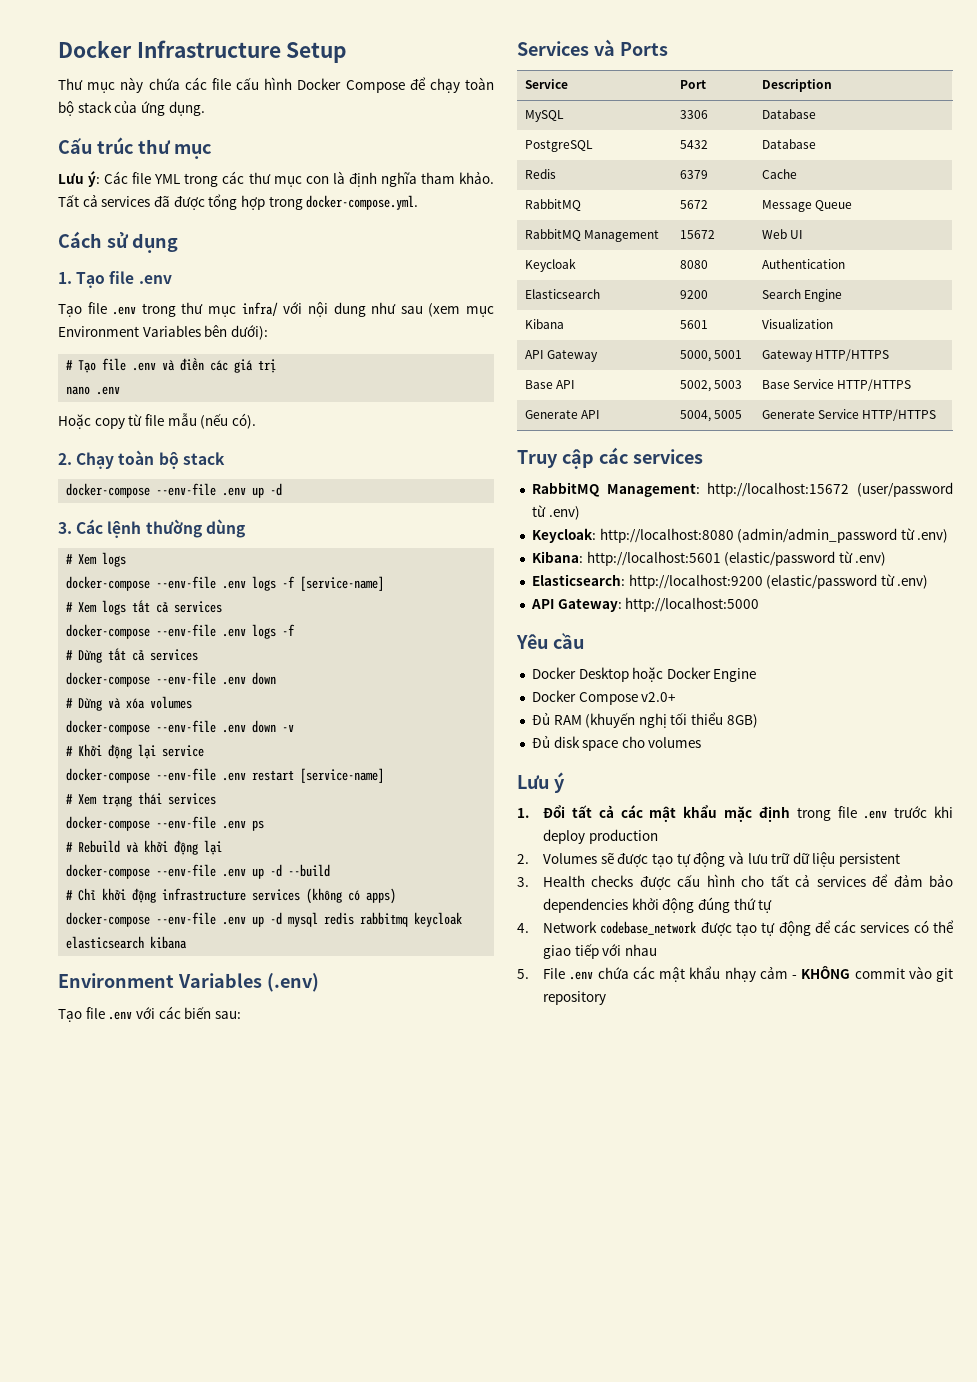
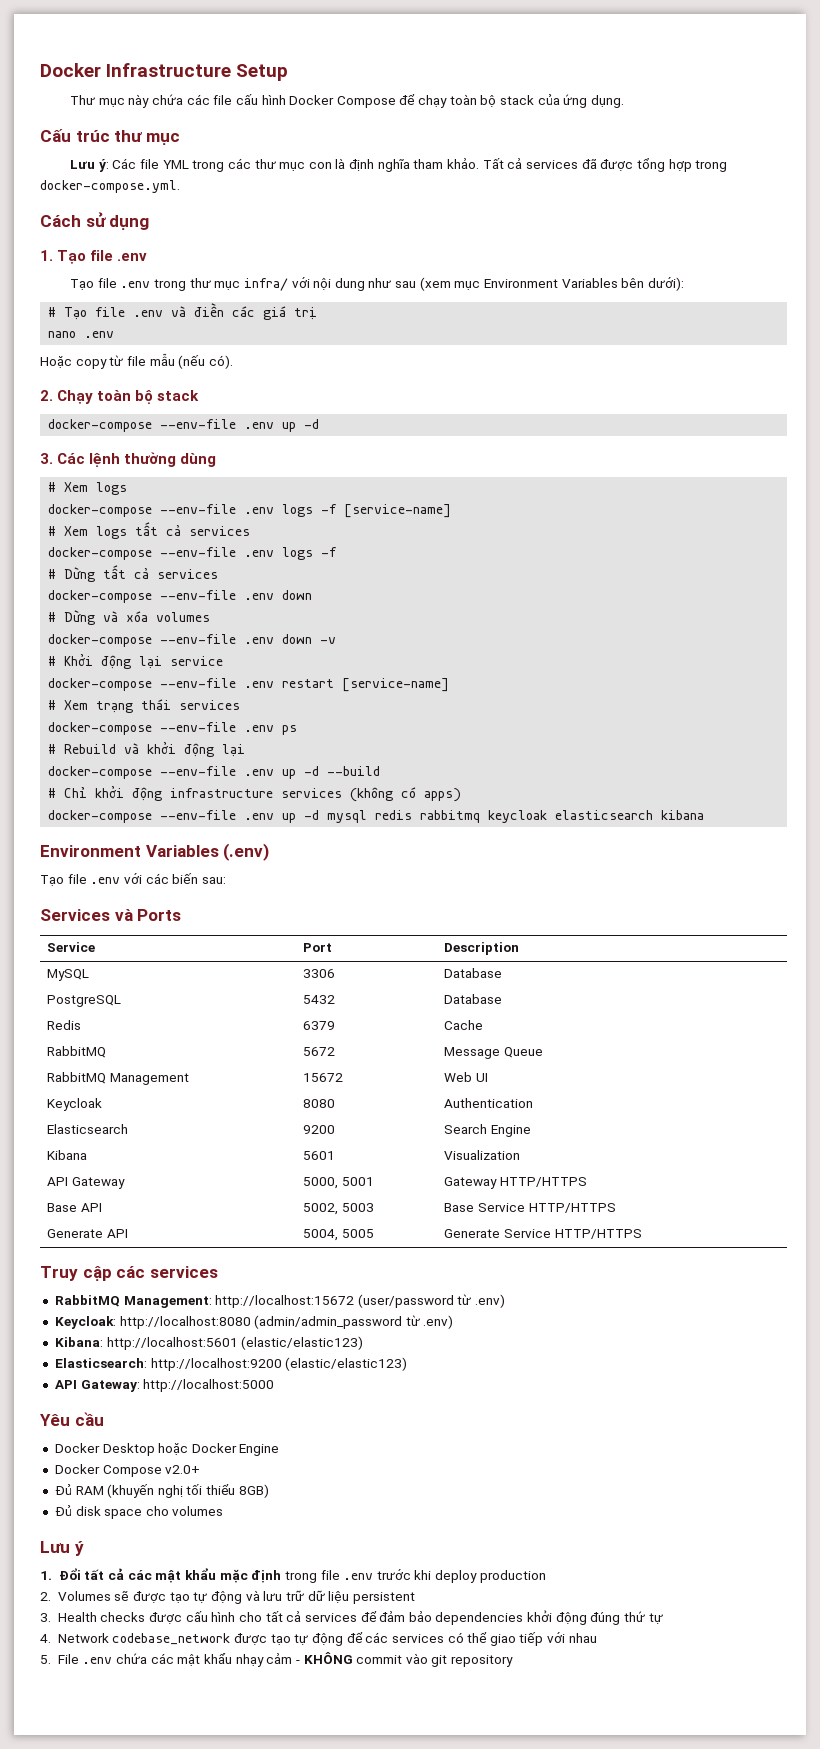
- Kibana: http://localhost:5601 (elastic/password từ .env)
+ Kibana: http://localhost:5601 (elastic/elastic123)
- Elasticsearch: http://localhost:9200 (elastic/password từ .env)
+ Elasticsearch: http://localhost:9200 (elastic/elastic123)

